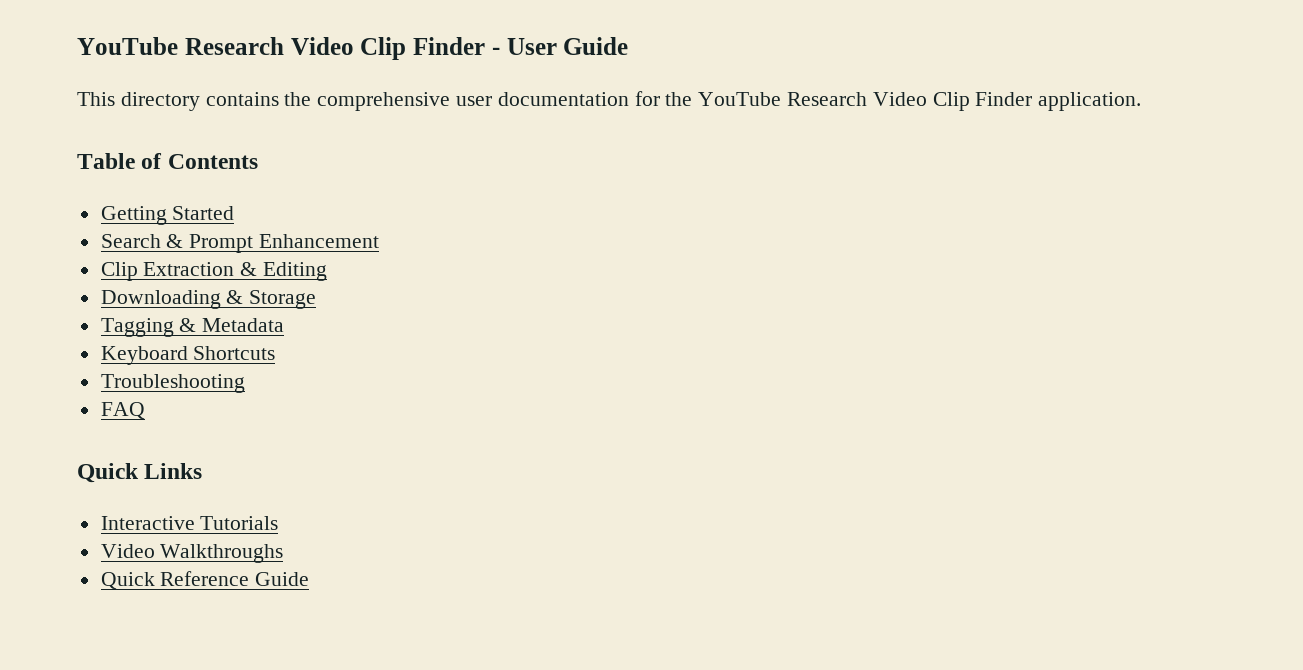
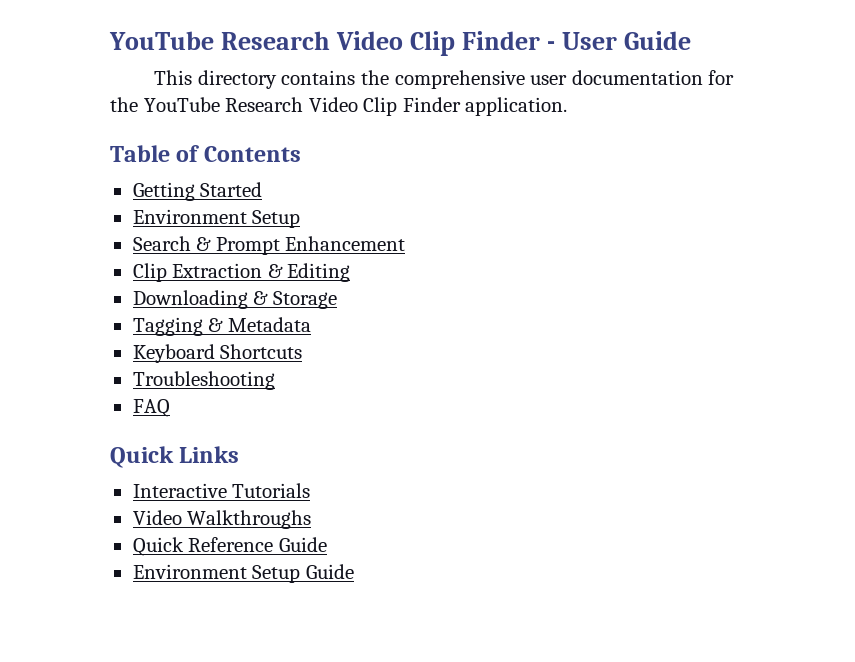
  Getting Started
+ Environment Setup
+ Environment Setup Guide

